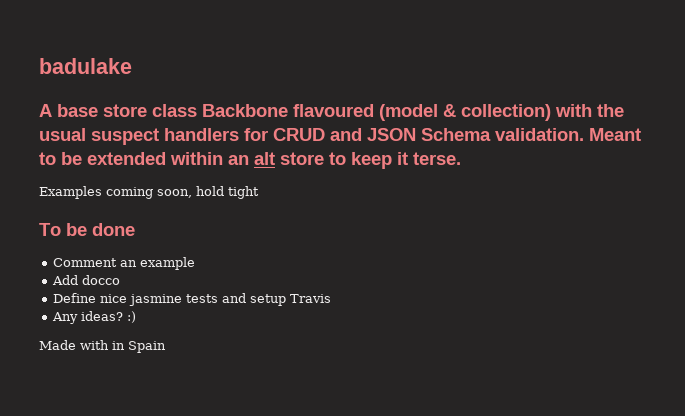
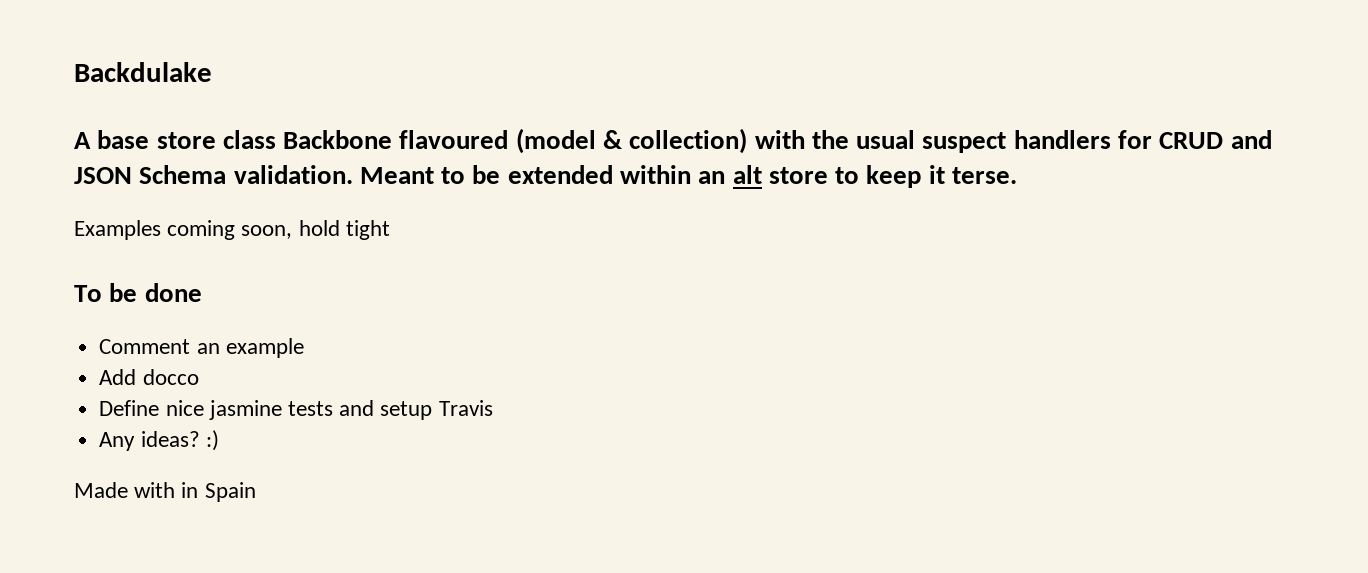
- badulake
+ Backdulake

